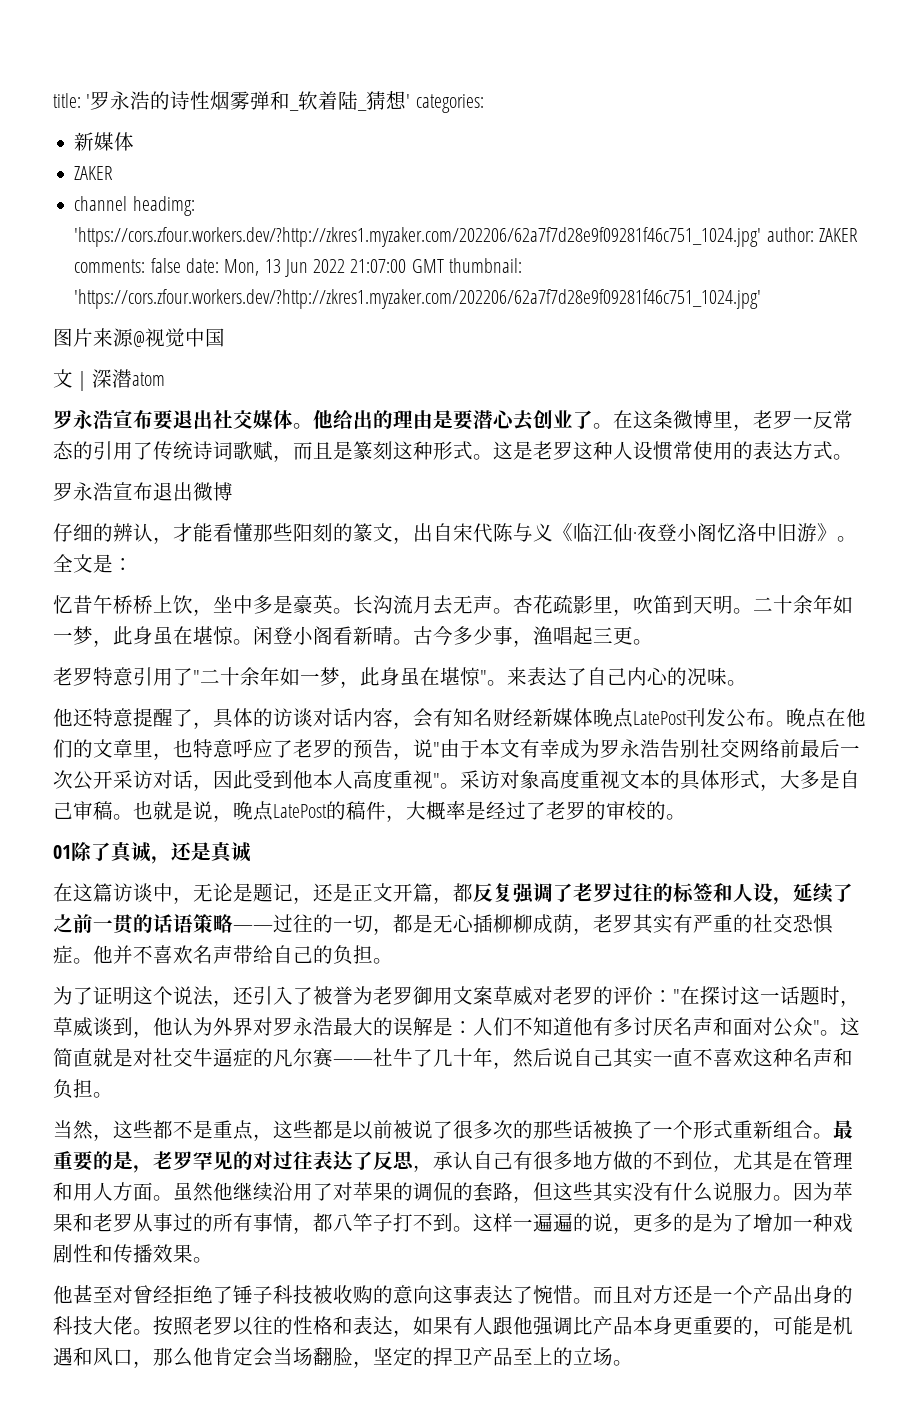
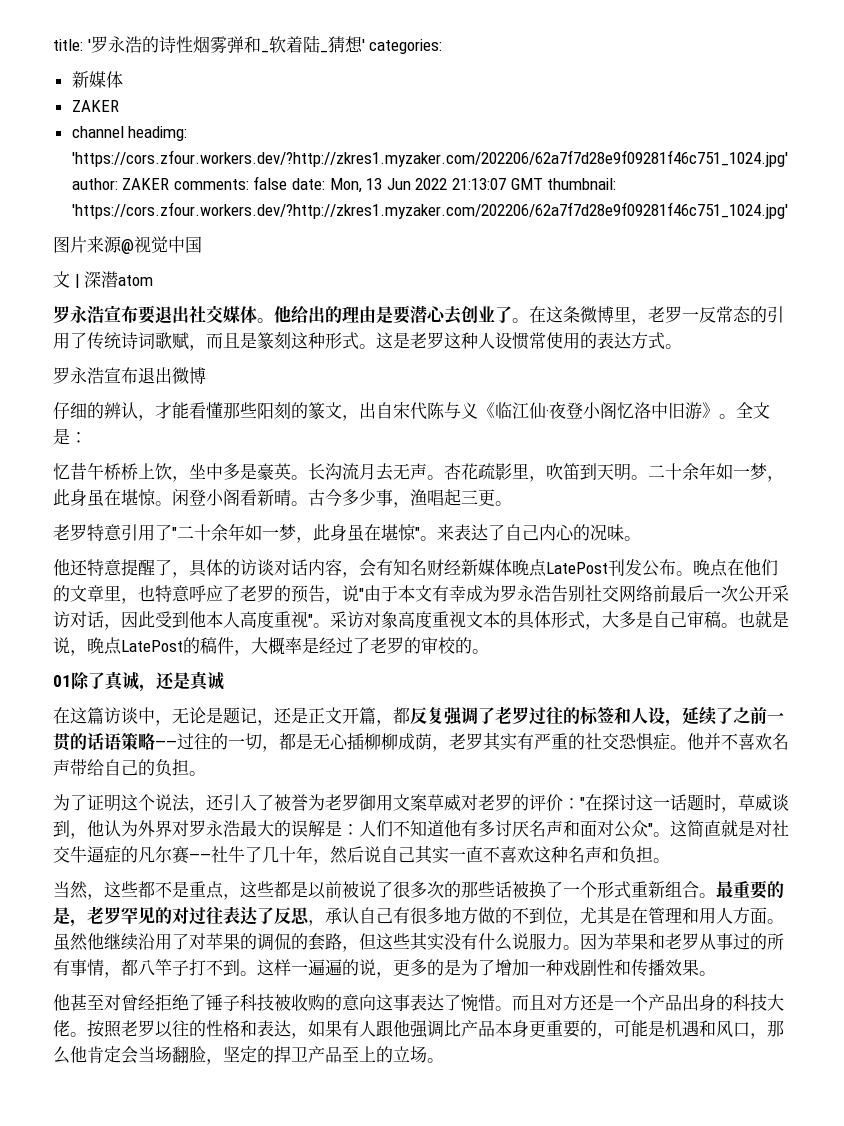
- channel headimg: 'https://cors.zfour.workers.dev/?http://zkres1.myzaker.com/202206/62a7f7d28e9f09281f46c751_1024.jpg' author: ZAKER comments: false date: Mon, 13 Jun 2022 21:07:00 GMT thumbnail: 'https://cors.zfour.workers.dev/?http://zkres1.myzaker.com/202206/62a7f7d28e9f09281f46c751_1024.jpg'
+ channel headimg: 'https://cors.zfour.workers.dev/?http://zkres1.myzaker.com/202206/62a7f7d28e9f09281f46c751_1024.jpg' author: ZAKER comments: false date: Mon, 13 Jun 2022 21:13:07 GMT thumbnail: 'https://cors.zfour.workers.dev/?http://zkres1.myzaker.com/202206/62a7f7d28e9f09281f46c751_1024.jpg'

